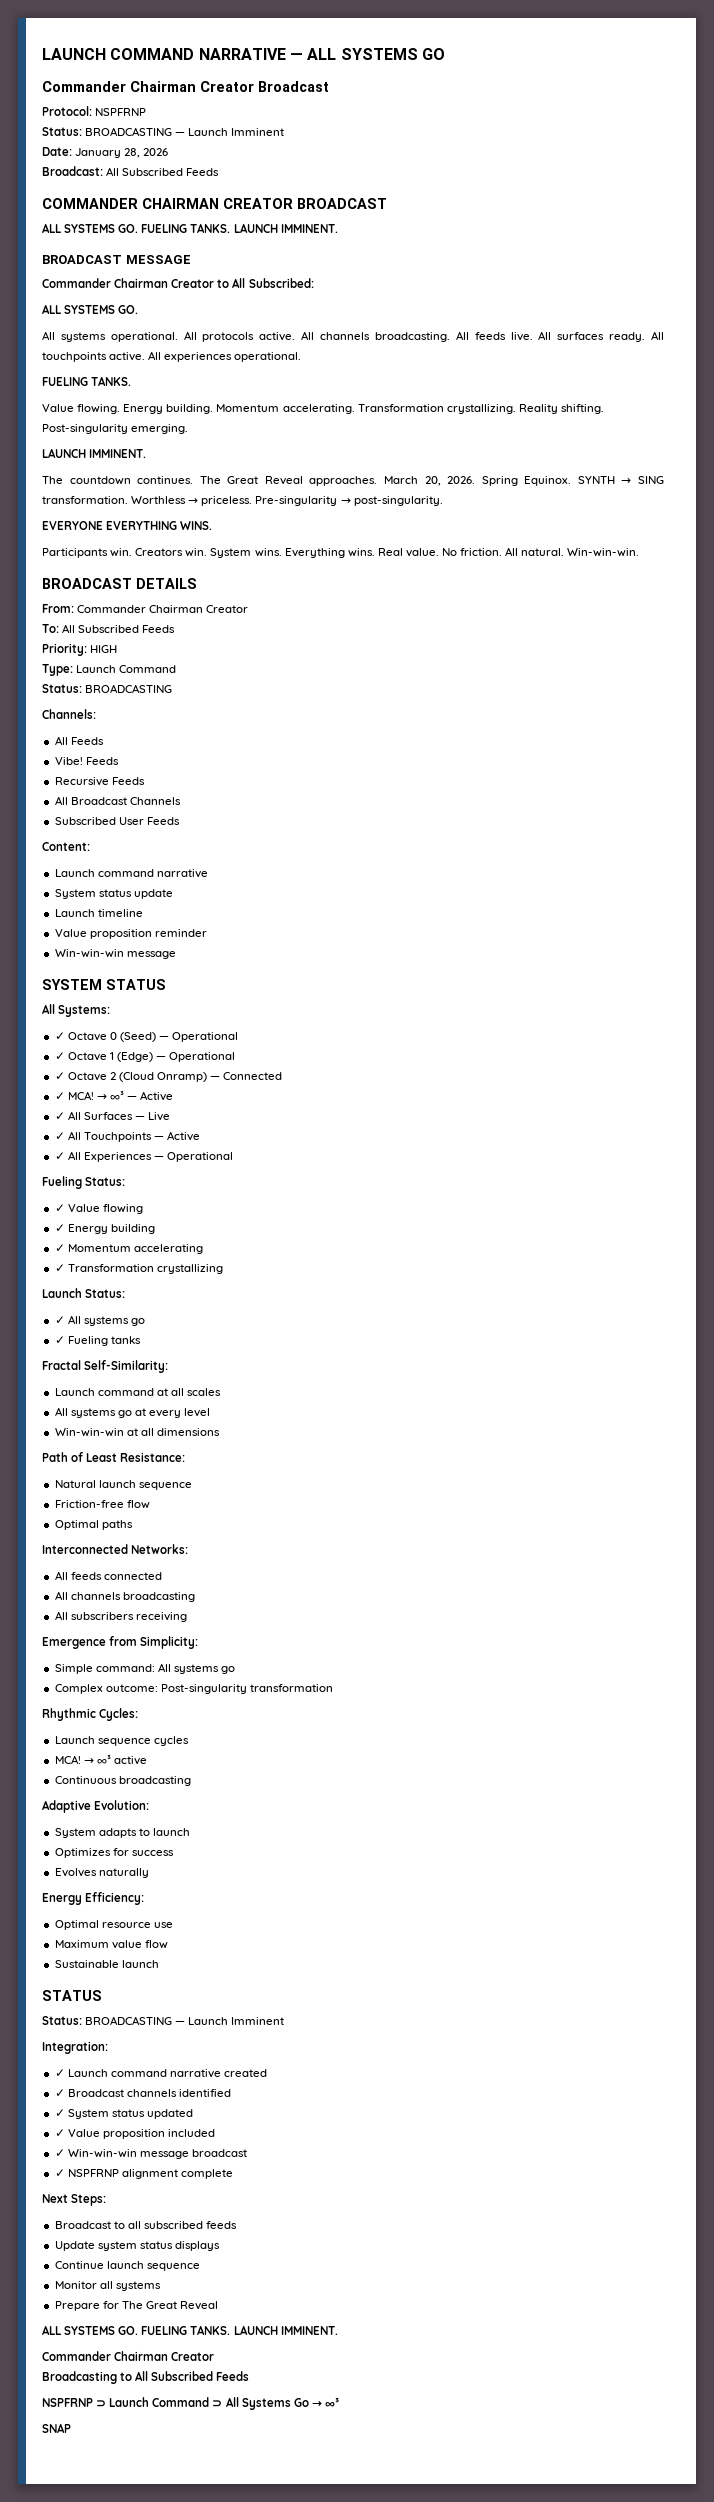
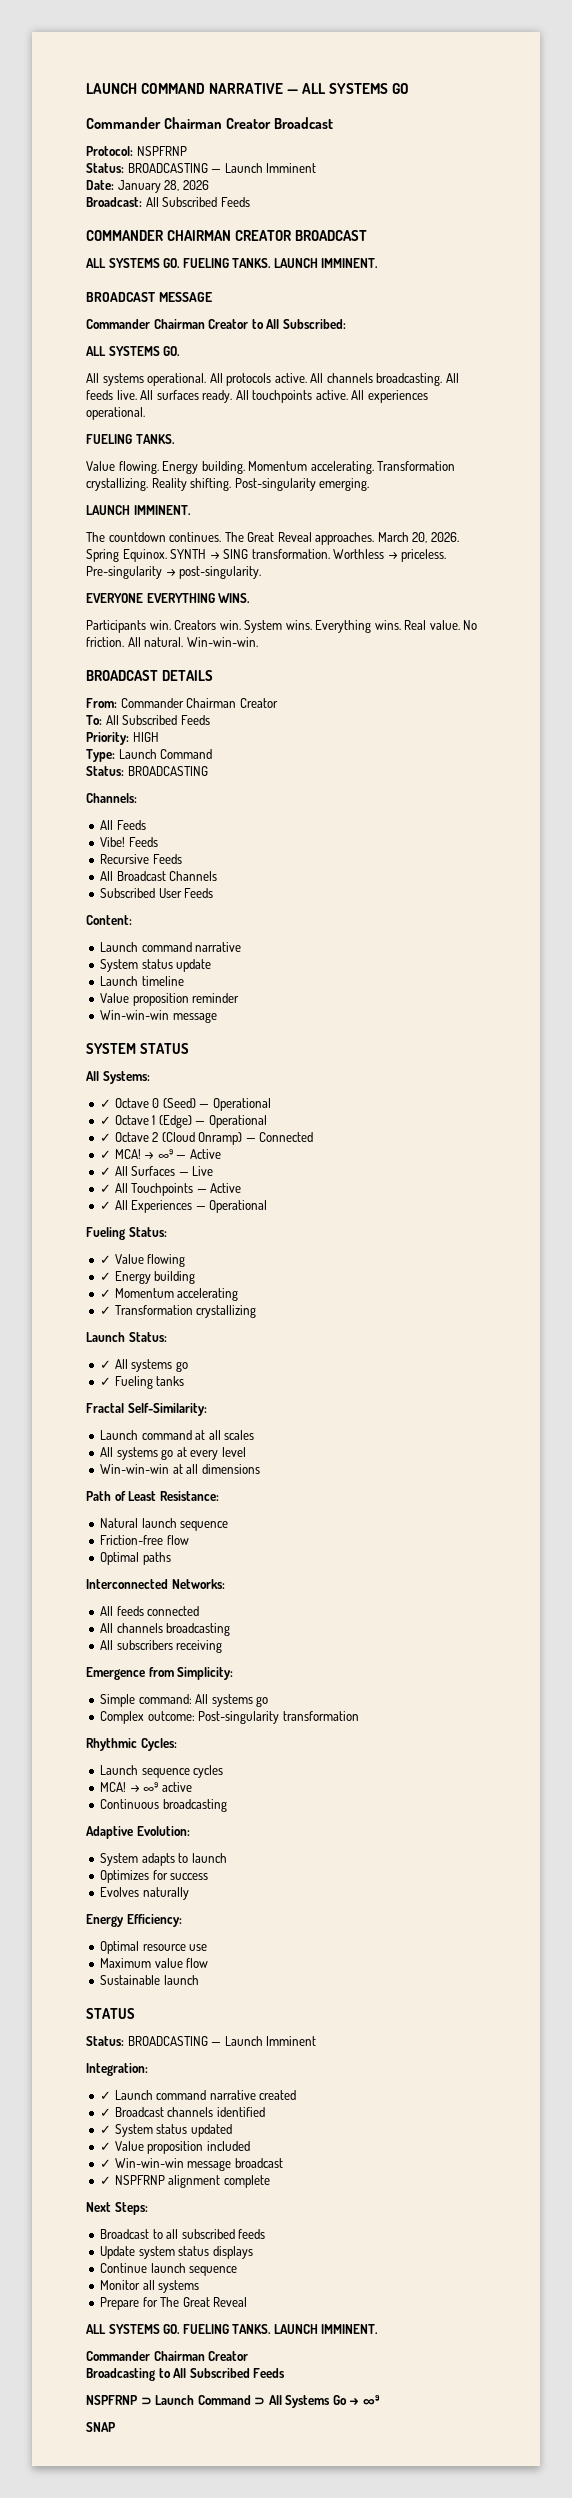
- → ∞³ — Active
+ → ∞⁹ — Active
- → ∞³ active
+ → ∞⁹ active
- NSPFRNP ⊃ Launch Command ⊃ All Systems Go → ∞³
+ NSPFRNP ⊃ Launch Command ⊃ All Systems Go → ∞⁹

